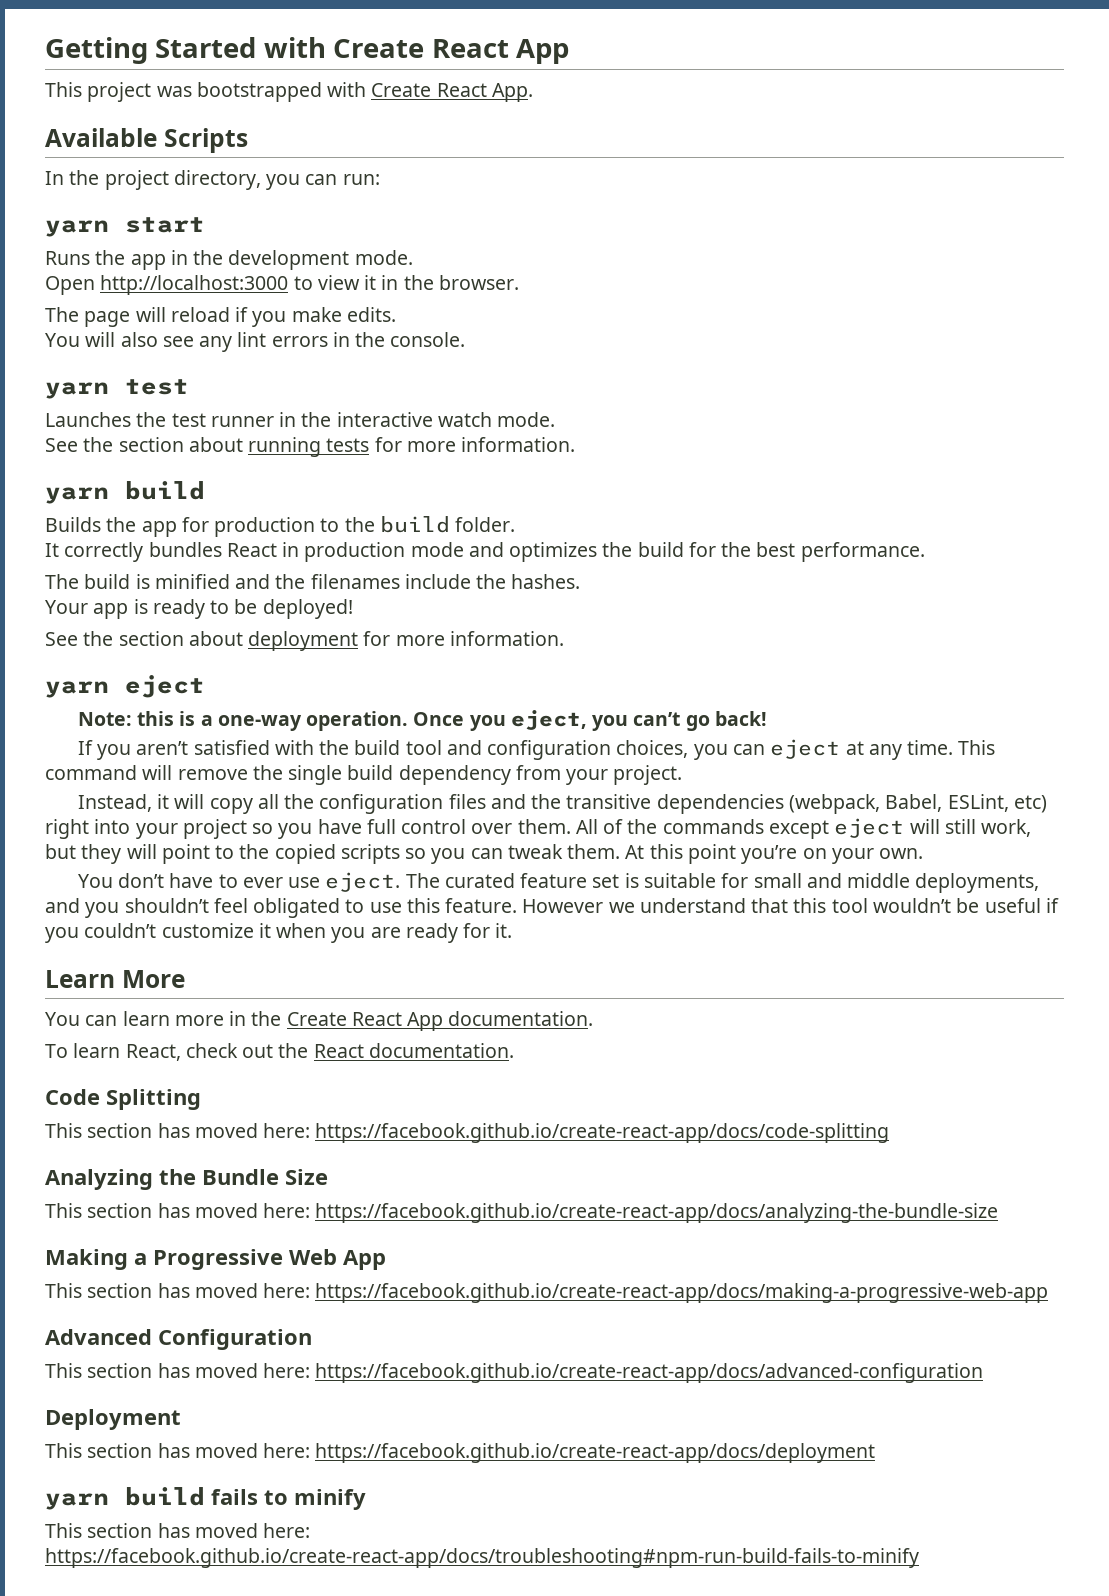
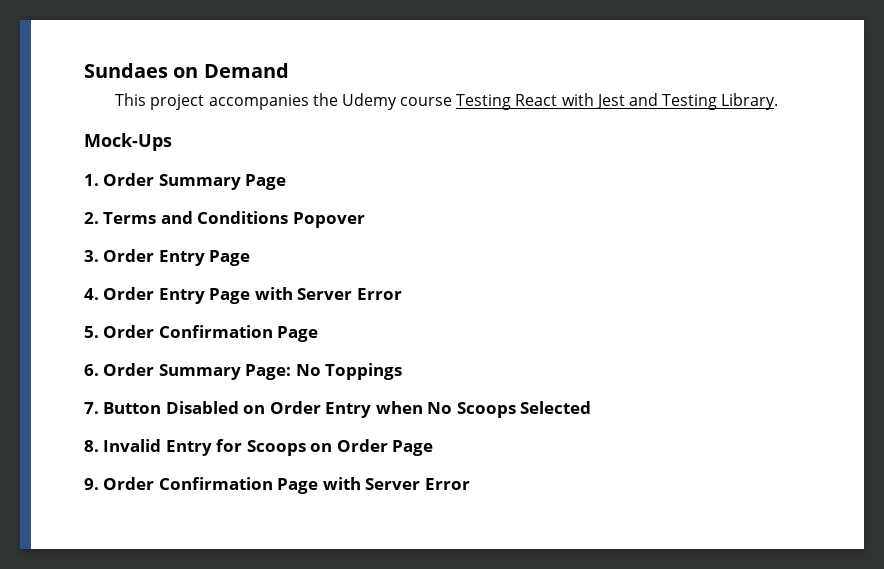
- Getting Started with Create React App
- This project was bootstrapped with Create React App.
- Available Scripts
- In the project directory, you can run:
- yarn start
- Runs the app in the development mode.
- Open http://localhost:3000 to view it in the browser.
- The page will reload if you make edits.
- You will also see any lint errors in the console.
- yarn test
- Launches the test runner in the interactive watch mode.
- See the section about running tests for more information.
- yarn build
- Builds the app for production to the build folder.
- It correctly bundles React in production mode and optimizes the build for the best performance.
- The build is minified and the filenames include the hashes.
- Your app is ready to be deployed!
- See the section about deployment for more information.
- yarn eject
- Note: this is a one-way operation. Once you eject, you can’t go back!
- If you aren’t satisfied with the build tool and configuration choices, you can eject at any time. This command will remove the single build dependency from your project.
- Instead, it will copy all the configuration files and the transitive dependencies (webpack, Babel, ESLint, etc) right into your project so you have full control over them. All of the commands except eject will still work, but they will point to the copied scripts so you can tweak them. At this point you’re on your own.
- You don’t have to ever use eject. The curated feature set is suitable for small and middle deployments, and you shouldn’t feel obligated to use this feature. However we understand that this tool wouldn’t be useful if you couldn’t customize it when you are ready for it.
- Learn More
- You can learn more in the Create React App documentation.
- To learn React, check out the React documentation.
- Code Splitting
- This section has moved here: https://facebook.github.io/create-react-app/docs/code-splitting
- Analyzing the Bundle Size
- This section has moved here: https://facebook.github.io/create-react-app/docs/analyzing-the-bundle-size
- Making a Progressive Web App
- This section has moved here: https://facebook.github.io/create-react-app/docs/making-a-progressive-web-app
- Advanced Configuration
- This section has moved here: https://facebook.github.io/create-react-app/docs/advanced-configuration
- Deployment
- This section has moved here: https://facebook.github.io/create-react-app/docs/deployment
- yarn build fails to minify
- This section has moved here: https://facebook.github.io/create-react-app/docs/troubleshooting#npm-run-build-fails-to-minify
+ Sundaes on Demand
+ This project accompanies the Udemy course Testing React with Jest and Testing Library.
+ Mock-Ups
+ 1. Order Summary Page
+ 2. Terms and Conditions Popover
+ 3. Order Entry Page
+ 4. Order Entry Page with Server Error
+ 5. Order Confirmation Page
+ 6. Order Summary Page: No Toppings
+ 7. Button Disabled on Order Entry when No Scoops Selected
+ 8. Invalid Entry for Scoops on Order Page
+ 9. Order Confirmation Page with Server Error

